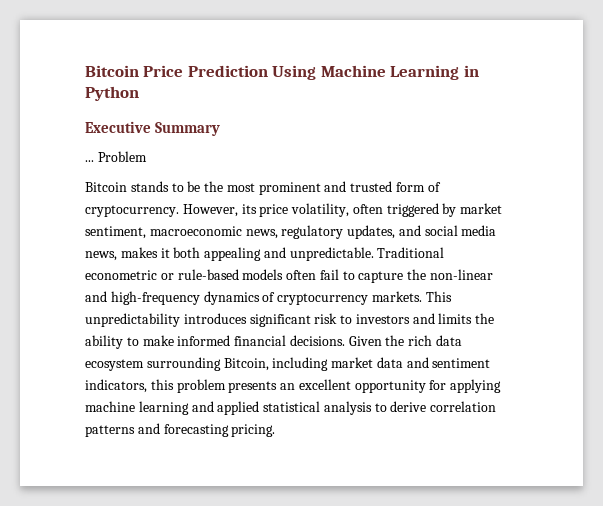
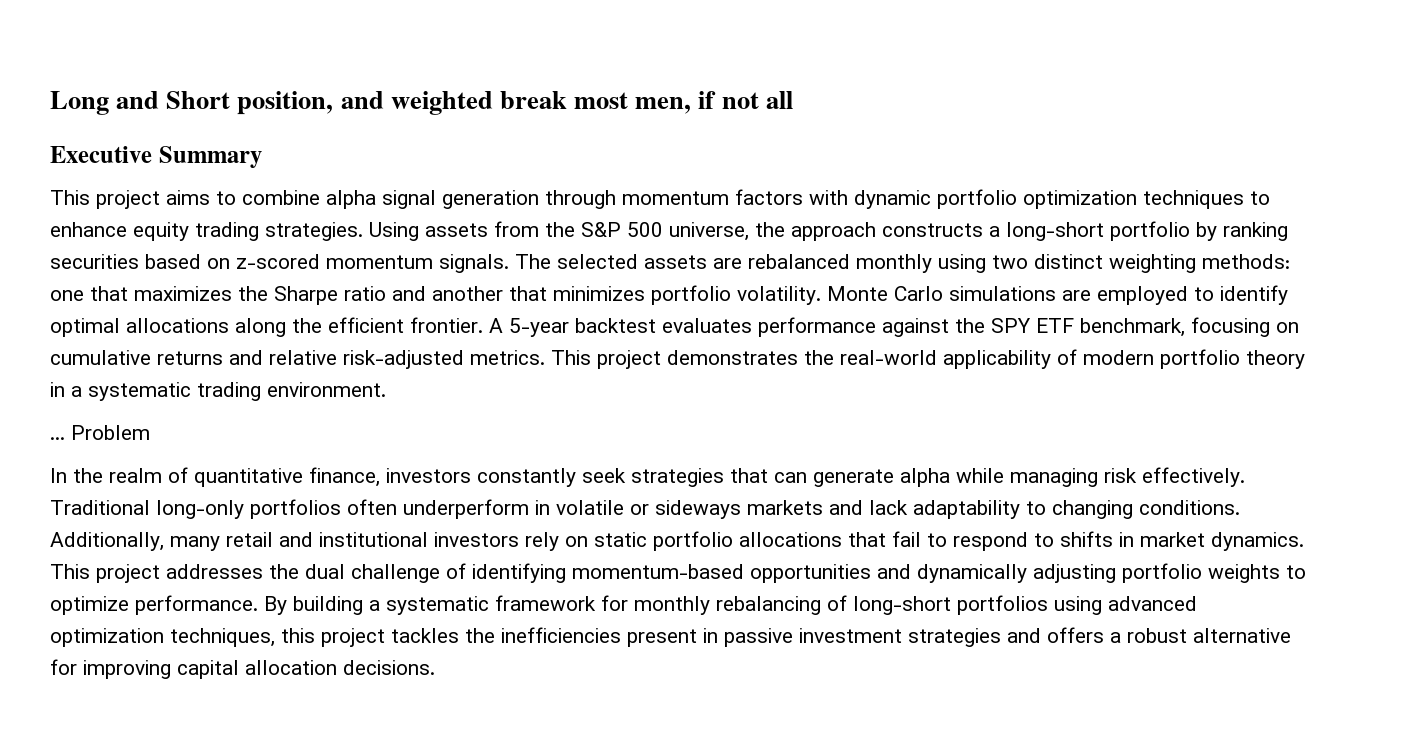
- Bitcoin Price Prediction Using Machine Learning in Python
+ Long and Short position, and weighted break most men, if not all
  Executive Summary
+ This project aims to combine alpha signal generation through momentum factors with dynamic portfolio optimization techniques to enhance equity trading strategies. Using assets from the S&P 500 universe, the approach constructs a long-short portfolio by ranking securities based on z-scored momentum signals. The selected assets are rebalanced monthly using two distinct weighting methods: one that maximizes the Sharpe ratio and another that minimizes portfolio volatility. Monte Carlo simulations are employed to identify optimal allocations along the efficient frontier. A 5-year backtest evaluates performance against the SPY ETF benchmark, focusing on cumulative returns and relative risk-adjusted metrics. This project demonstrates the real-world applicability of modern portfolio theory in a systematic trading environment.
  ... Problem
- Bitcoin stands to be the most prominent and trusted form of cryptocurrency. However, its price volatility, often triggered by market sentiment, macroeconomic news, regulatory updates, and social media news, makes it both appealing and unpredictable. Traditional econometric or rule-based models often fail to capture the non-linear and high-frequency dynamics of cryptocurrency markets. This unpredictability introduces significant risk to investors and limits the ability to make informed financial decisions. Given the rich data ecosystem surrounding Bitcoin, including market data and sentiment indicators, this problem presents an excellent opportunity for applying machine learning and applied statistical analysis to derive correlation patterns and forecasting pricing.
+ In the realm of quantitative finance, investors constantly seek strategies that can generate alpha while managing risk effectively. Traditional long-only portfolios often underperform in volatile or sideways markets and lack adaptability to changing conditions. Additionally, many retail and institutional investors rely on static portfolio allocations that fail to respond to shifts in market dynamics. This project addresses the dual challenge of identifying momentum-based opportunities and dynamically adjusting portfolio weights to optimize performance. By building a systematic framework for monthly rebalancing of long-short portfolios using advanced optimization techniques, this project tackles the inefficiencies present in passive investment strategies and offers a robust alternative for improving capital allocation decisions.

